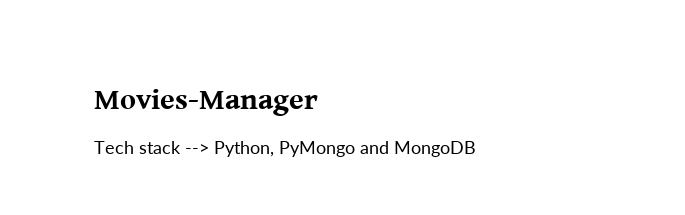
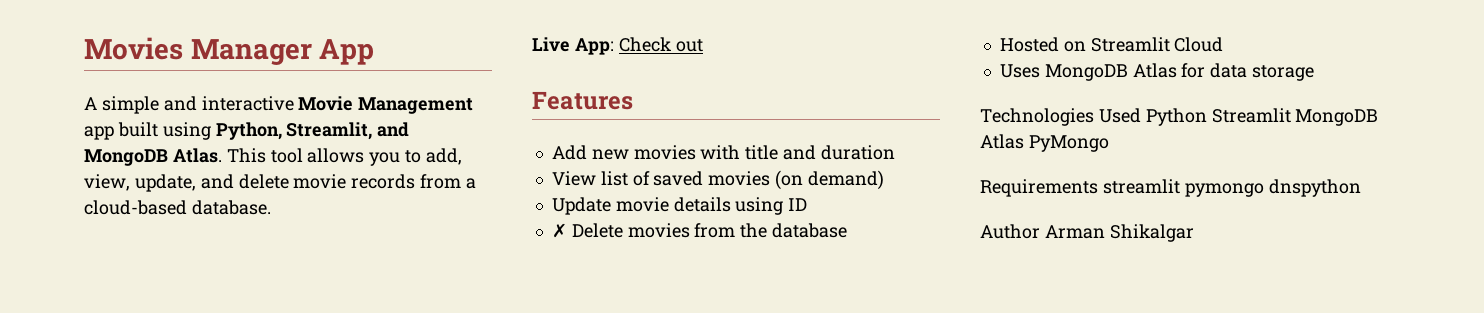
- Movies-Manager
- Tech stack --> Python, PyMongo and MongoDB
+ Movies Manager App
+ A simple and interactive Movie Management app built using Python, Streamlit, and MongoDB Atlas. This tool allows you to add, view, update, and delete movie records from a cloud-based database.
+ Live App: Check out
+ Features
+ Add new movies with title and duration
+ View list of saved movies (on demand)
+ Update movie details using ID
+ ✗ Delete movies from the database
+ Hosted on Streamlit Cloud
+ Uses MongoDB Atlas for data storage
+ Technologies Used Python Streamlit MongoDB Atlas PyMongo
+ Requirements streamlit pymongo dnspython
+ Author Arman Shikalgar

